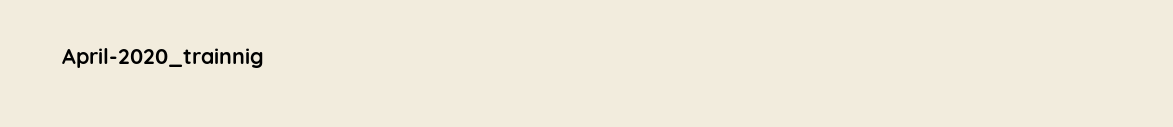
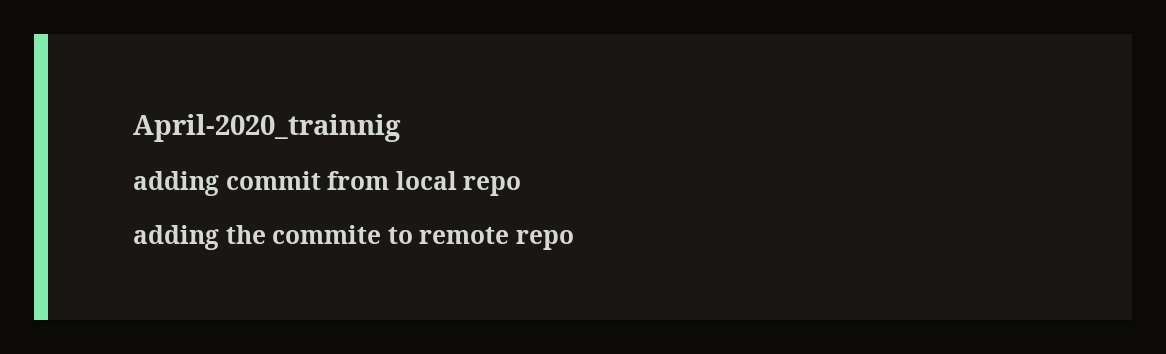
+ adding commit from local repo
+ adding the commite to remote repo

